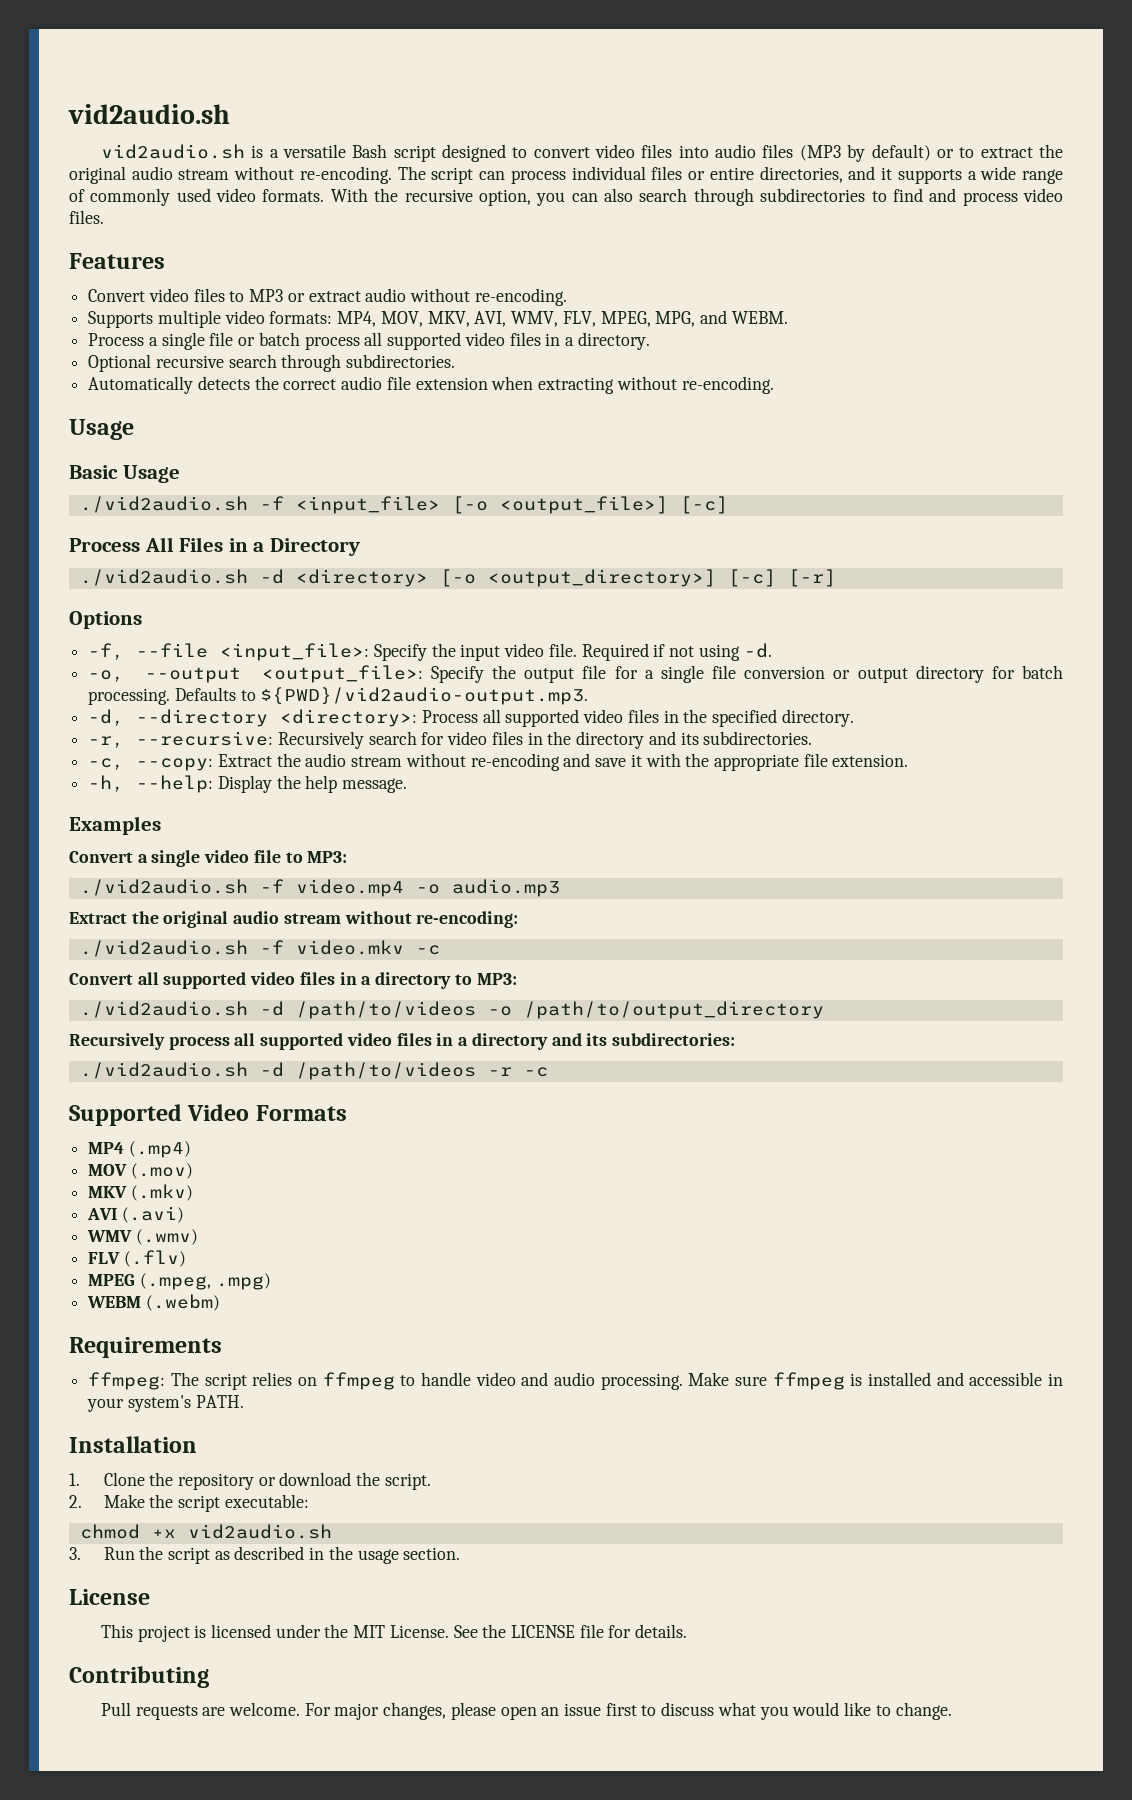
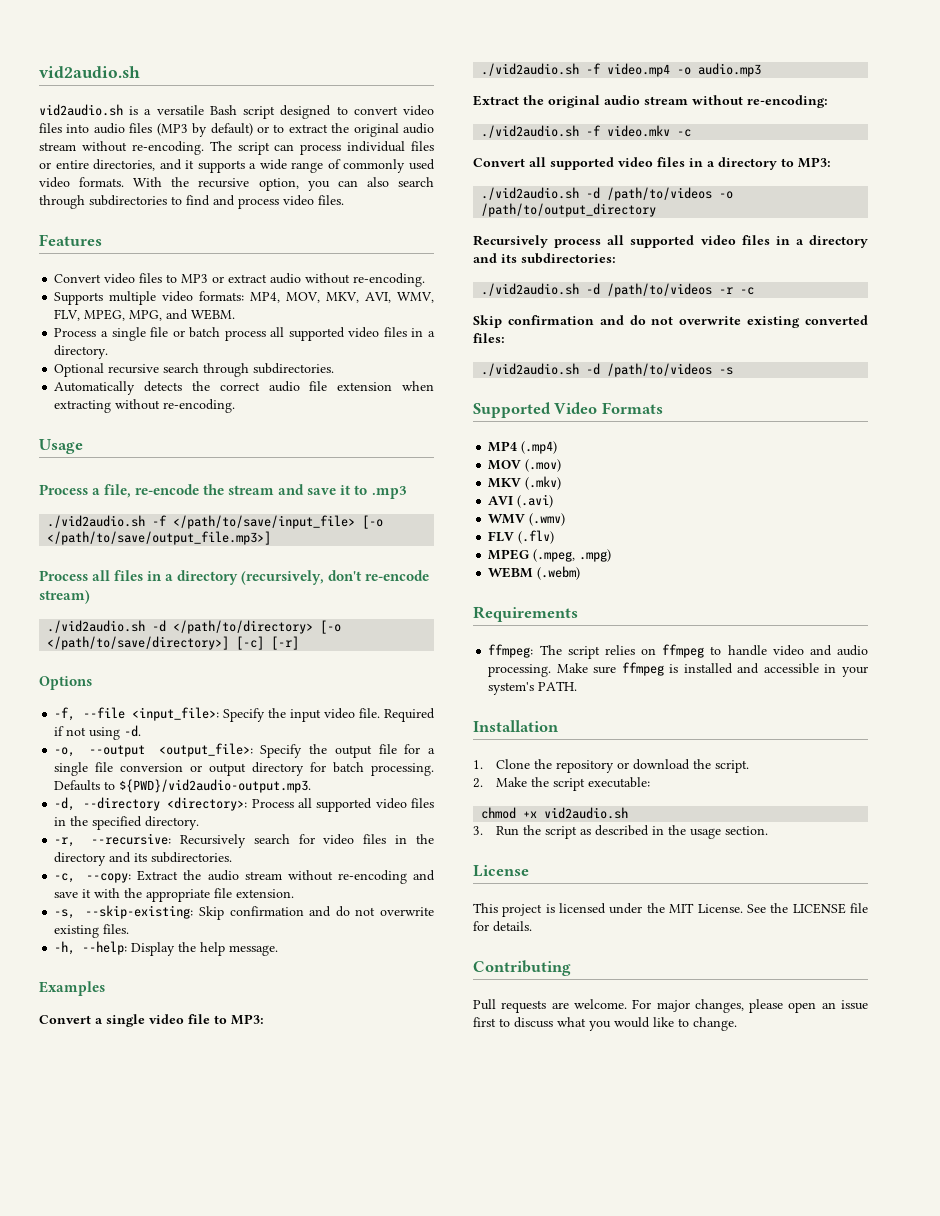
- Basic Usage
- ./vid2audio.sh -f <input_file> [-o <output_file>] [-c]
- Process All Files in a Directory
- ./vid2audio.sh -d <directory> [-o <output_directory>] [-c] [-r]
+ Process a file, re-encode the stream and save it to .mp3
+ ./vid2audio.sh -f </path/to/save/input_file> [-o </path/to/save/output_file.mp3>]
+ Process all files in a directory (recursively, don't re-encode stream)
+ ./vid2audio.sh -d </path/to/directory> [-o </path/to/save/directory>] [-c] [-r]
+ -s, --skip-existing: Skip confirmation and do not overwrite existing files.
+ Skip confirmation and do not overwrite existing converted files:
+ ./vid2audio.sh -d /path/to/videos -s

